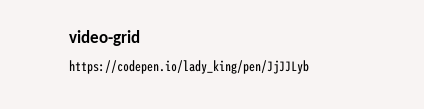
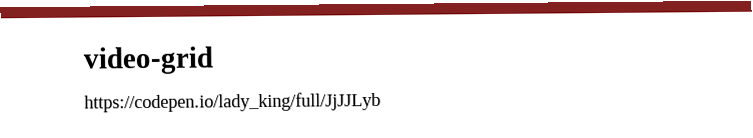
- https://codepen.io/lady_king/pen/JjJJLyb
+ https://codepen.io/lady_king/full/JjJJLyb

